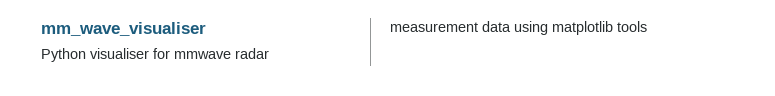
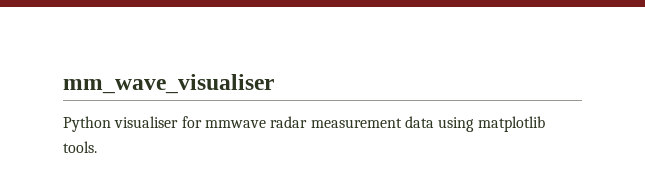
- Python visualiser for mmwave radar measurement data using matplotlib tools
+ Python visualiser for mmwave radar measurement data using matplotlib tools.

